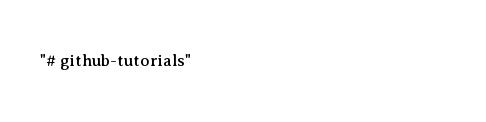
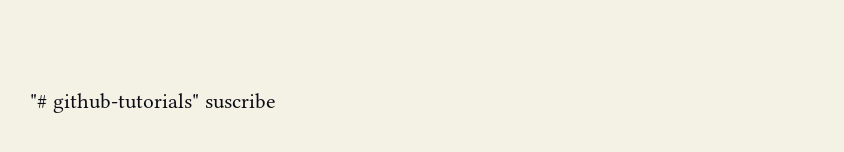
- "# github-tutorials"
+ "# github-tutorials" suscribe

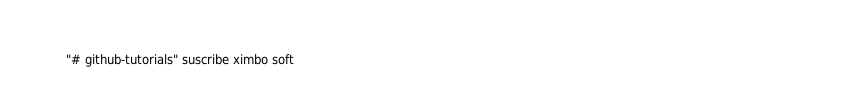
- "# github-tutorials" suscribe
+ "# github-tutorials" suscribe ximbo soft

